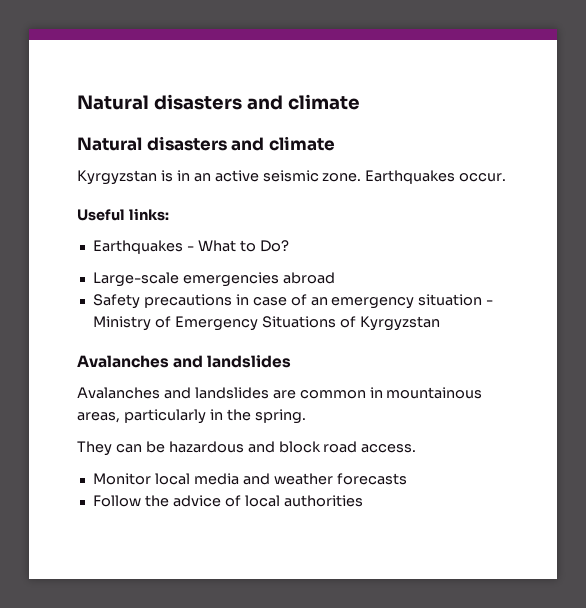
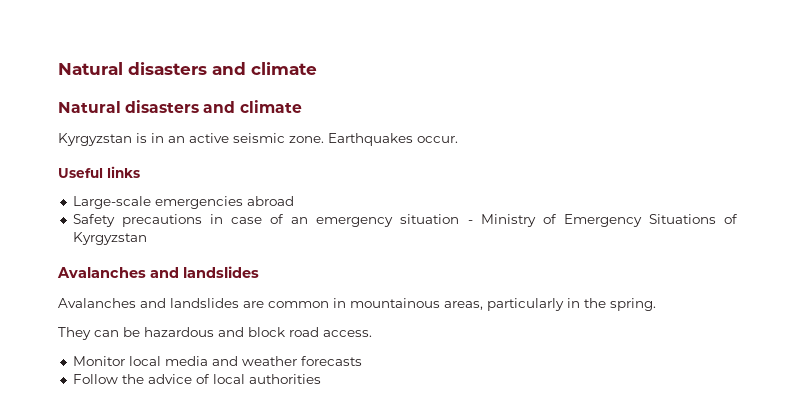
- Useful links:
- Earthquakes - What to Do?
+ Useful links

